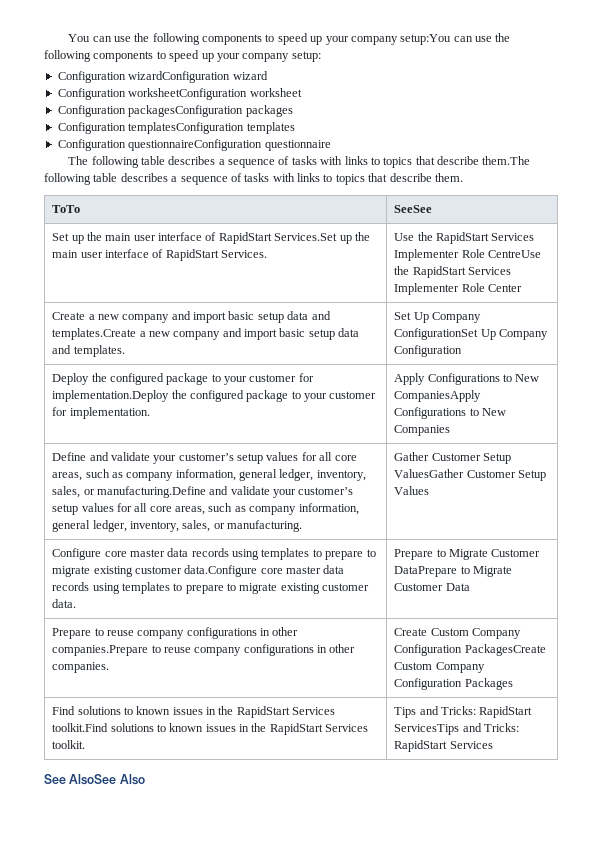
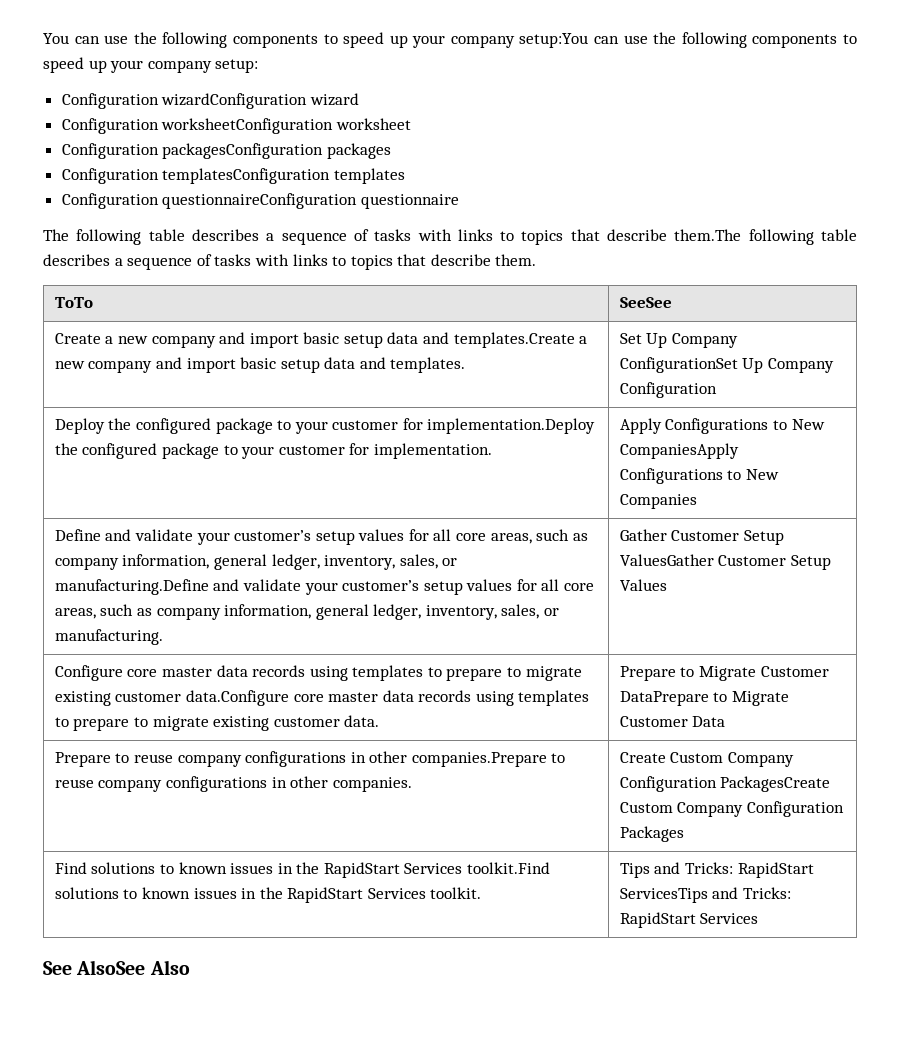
- Set up the main user interface of RapidStart Services.Set up the main user interface of RapidStart Services. | Use the RapidStart Services Implementer Role CentreUse the RapidStart Services Implementer Role Center

